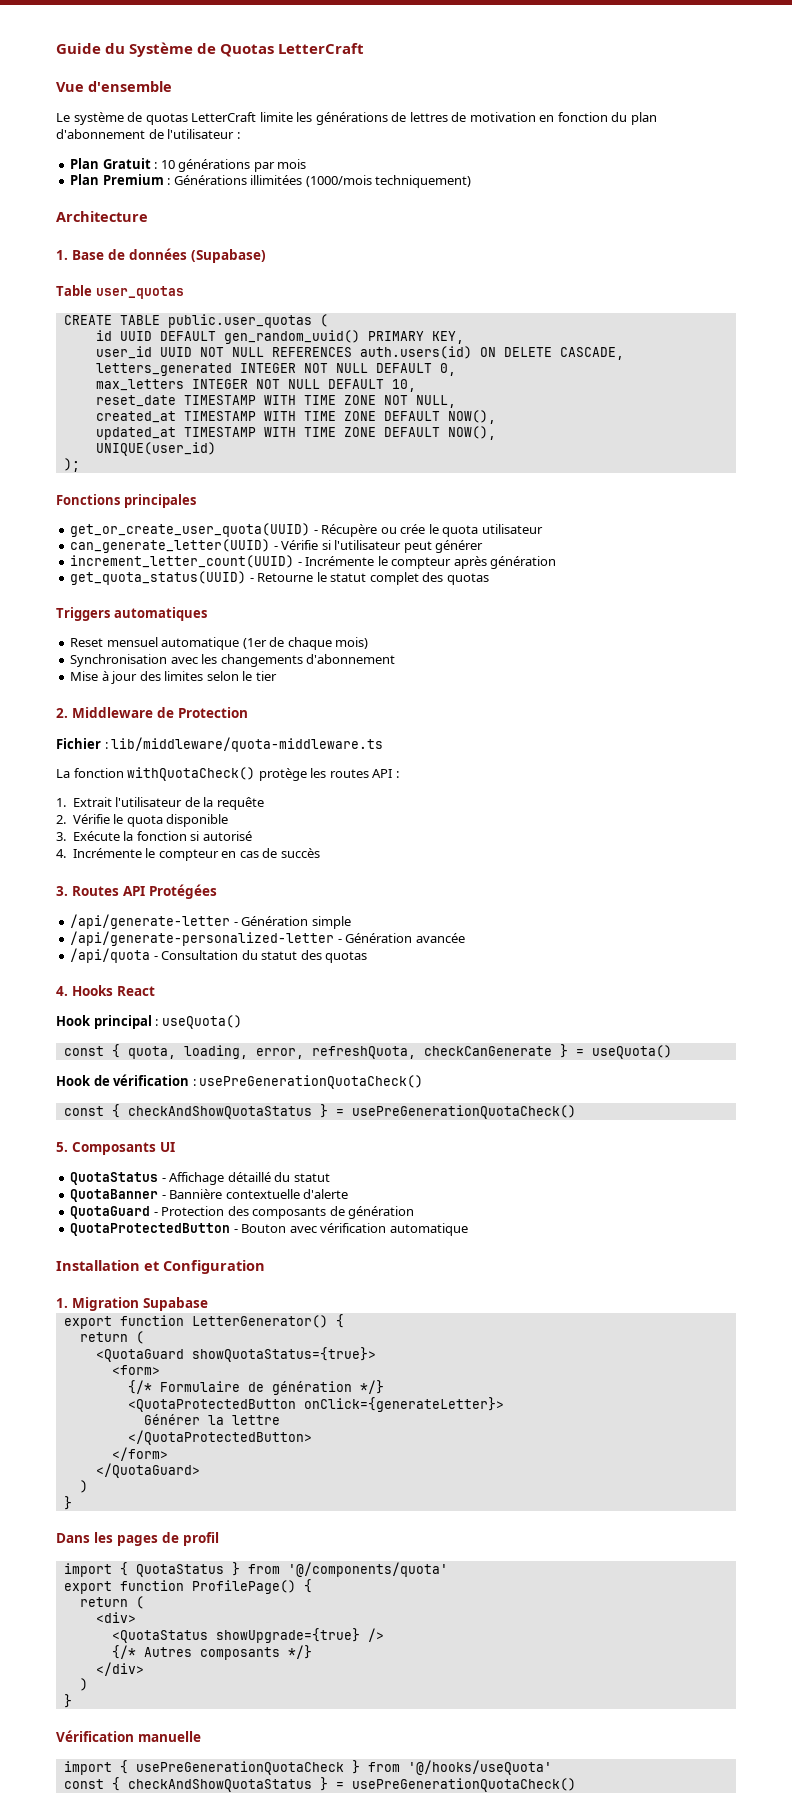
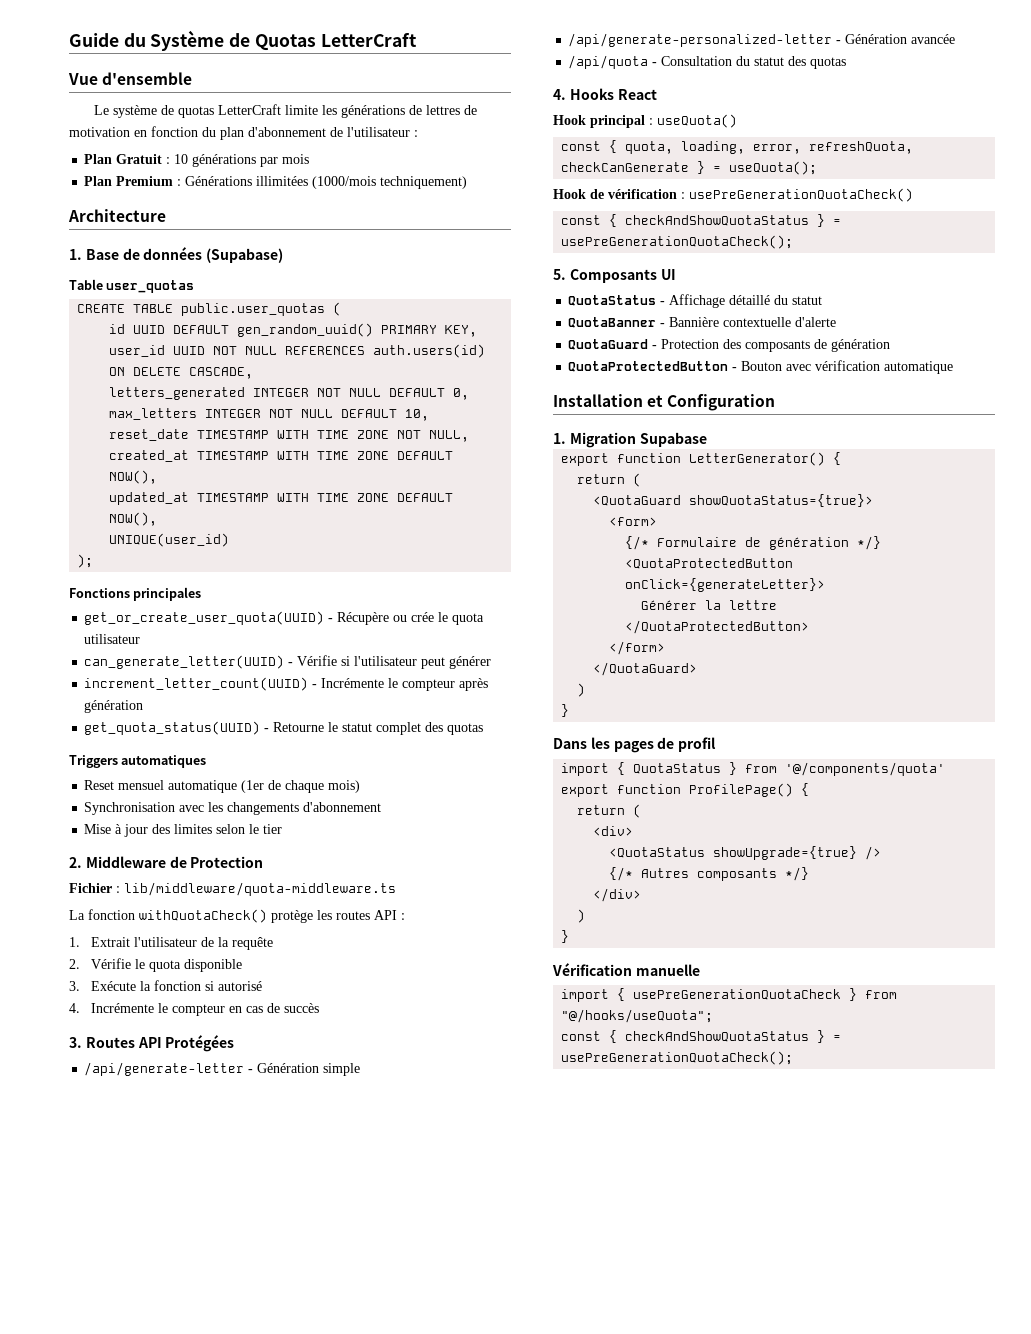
- const { quota, loading, error, refreshQuota, checkCanGenerate } = useQuota()
+ const { quota, loading, error, refreshQuota, checkCanGenerate } = useQuota();
  Hook de vérification : usePreGenerationQuotaCheck()
- const { checkAndShowQuotaStatus } = usePreGenerationQuotaCheck()
+ const { checkAndShowQuotaStatus } = usePreGenerationQuotaCheck();
- import { usePreGenerationQuotaCheck } from '@/hooks/useQuota'
- const { checkAndShowQuotaStatus } = usePreGenerationQuotaCheck()
+ import { usePreGenerationQuotaCheck } from "@/hooks/useQuota";
+ const { checkAndShowQuotaStatus } = usePreGenerationQuotaCheck();

